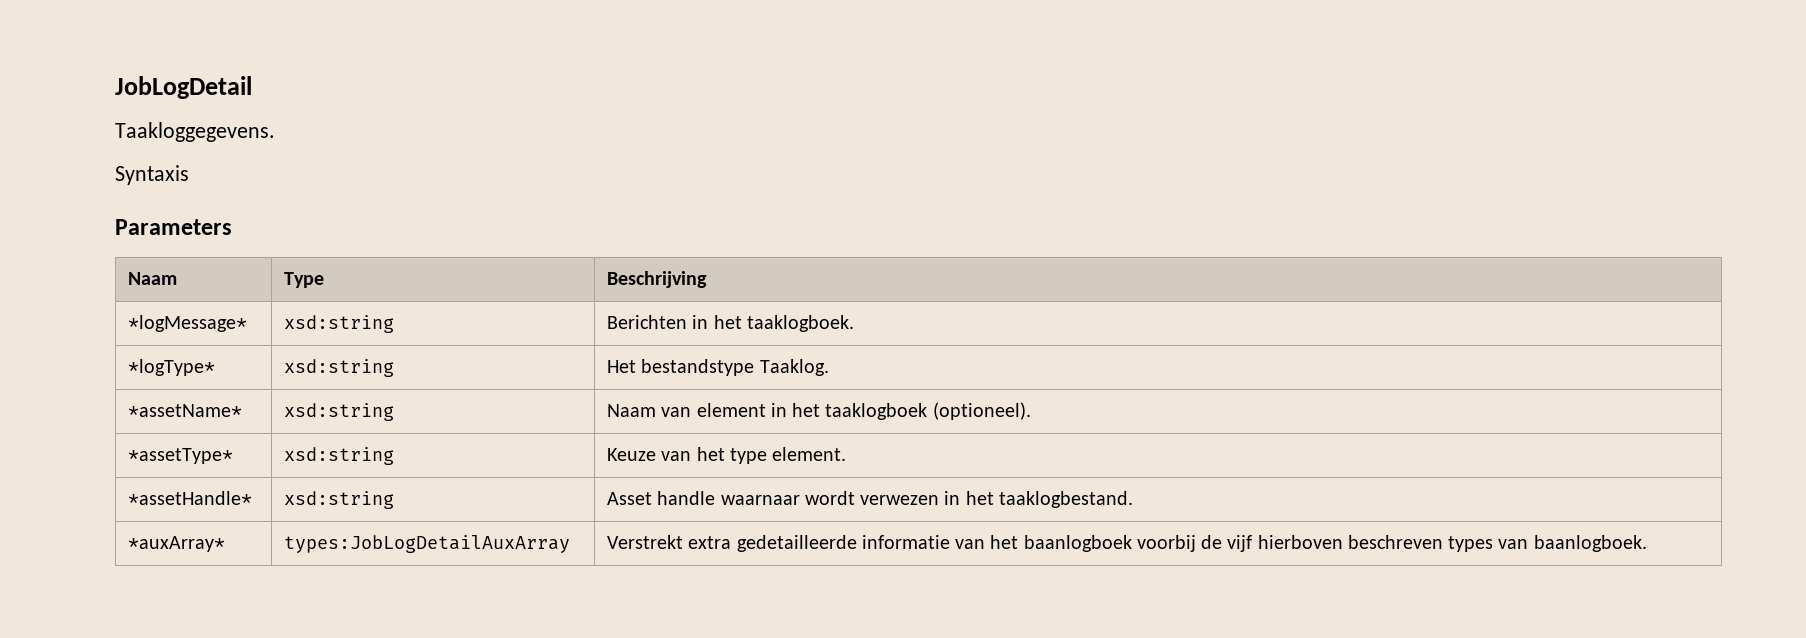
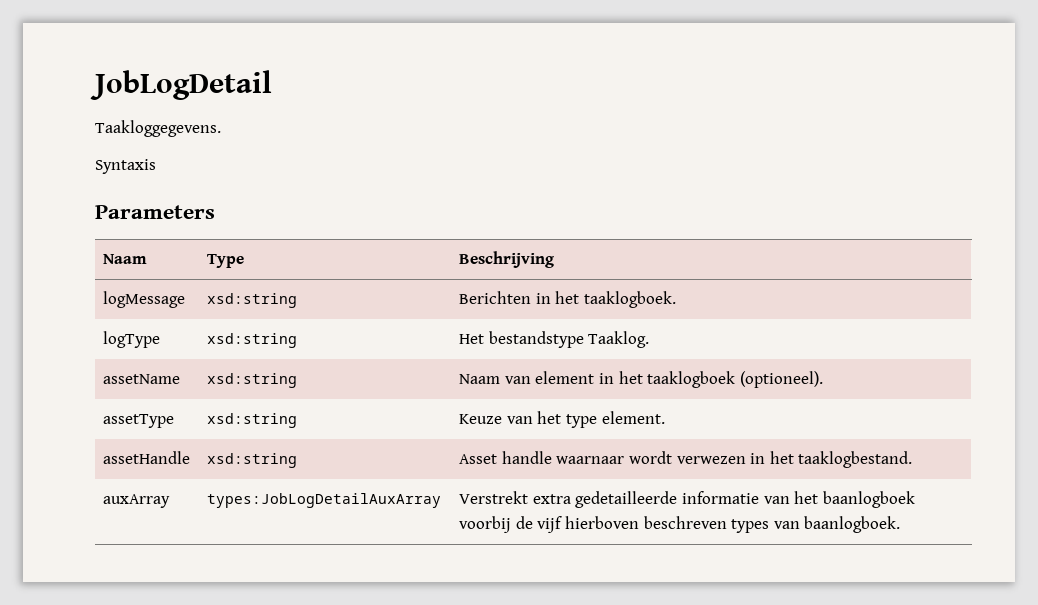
- *logMessage* | xsd:string | Berichten in het taaklogboek.
+ logMessage | xsd:string | Berichten in het taaklogboek.
- *logType* | xsd:string | Het bestandstype Taaklog.
+ logType | xsd:string | Het bestandstype Taaklog.
- *assetName* | xsd:string | Naam van element in het taaklogboek (optioneel).
+ assetName | xsd:string | Naam van element in het taaklogboek (optioneel).
- *assetType* | xsd:string | Keuze van het type element.
+ assetType | xsd:string | Keuze van het type element.
- *assetHandle* | xsd:string | Asset handle waarnaar wordt verwezen in het taaklogbestand.
+ assetHandle | xsd:string | Asset handle waarnaar wordt verwezen in het taaklogbestand.
- *auxArray* | types:JobLogDetailAuxArray | Verstrekt extra gedetailleerde informatie van het baanlogboek voorbij de vijf hierboven beschreven types van baanlogboek.
+ auxArray | types:JobLogDetailAuxArray | Verstrekt extra gedetailleerde informatie van het baanlogboek voorbij de vijf hierboven beschreven types van baanlogboek.

